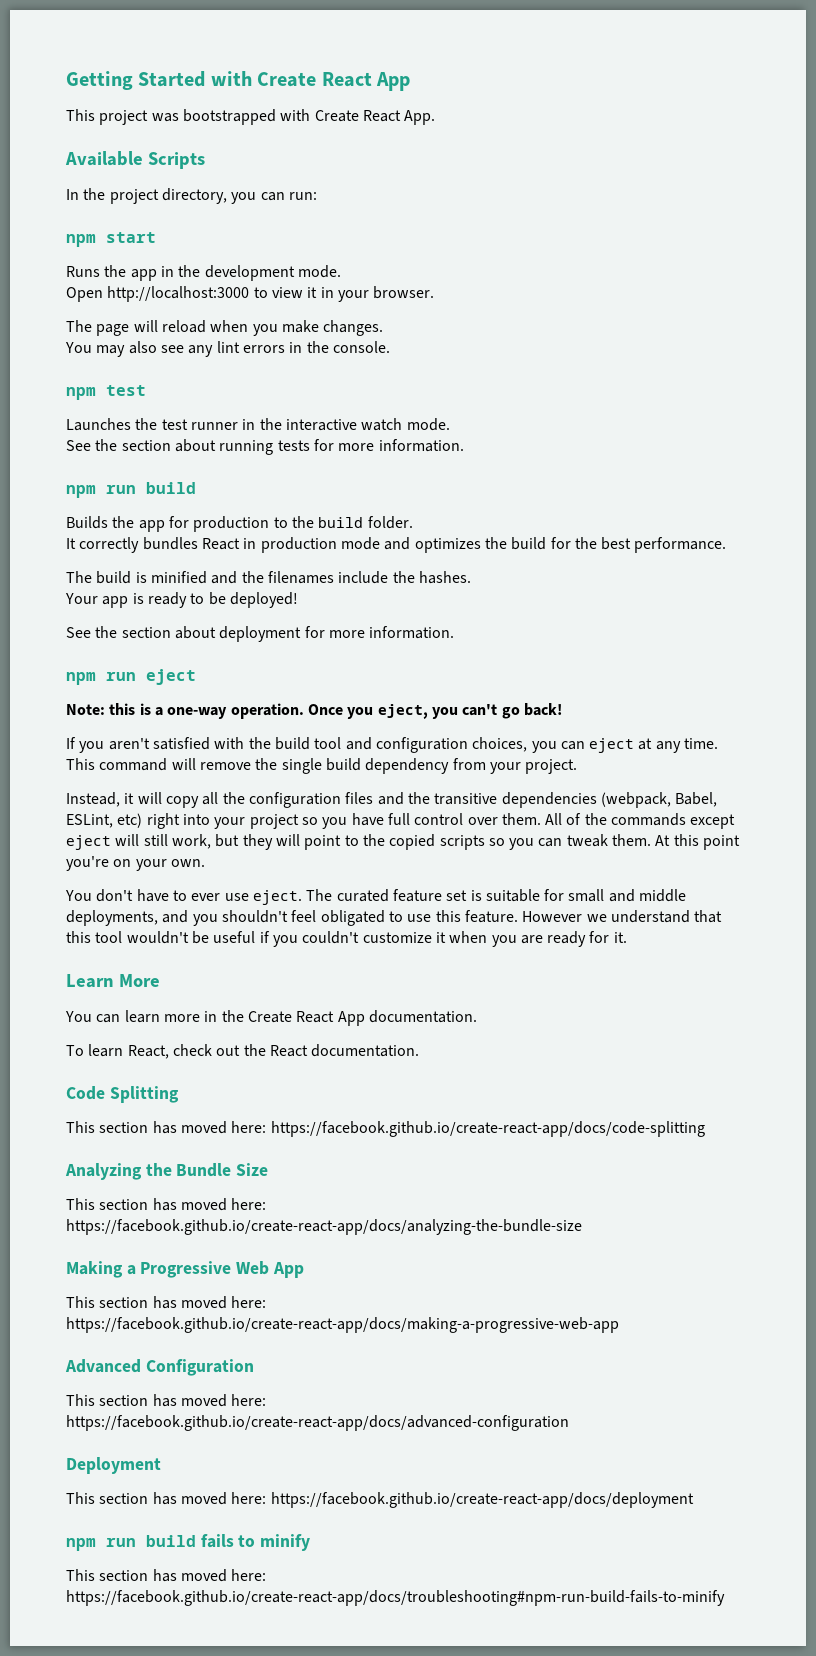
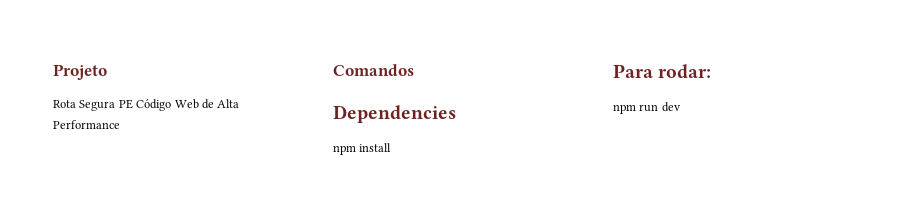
- Getting Started with Create React App
- This project was bootstrapped with Create React App.
- Available Scripts
- In the project directory, you can run:
- npm start
- Runs the app in the development mode.
- Open http://localhost:3000 to view it in your browser.
- The page will reload when you make changes.
- You may also see any lint errors in the console.
- npm test
- Launches the test runner in the interactive watch mode.
- See the section about running tests for more information.
- npm run build
- Builds the app for production to the build folder.
- It correctly bundles React in production mode and optimizes the build for the best performance.
- The build is minified and the filenames include the hashes.
- Your app is ready to be deployed!
- See the section about deployment for more information.
- npm run eject
- Note: this is a one-way operation. Once you eject, you can't go back!
- If you aren't satisfied with the build tool and configuration choices, you can eject at any time. This command will remove the single build dependency from your project.
- Instead, it will copy all the configuration files and the transitive dependencies (webpack, Babel, ESLint, etc) right into your project so you have full control over them. All of the commands except eject will still work, but they will point to the copied scripts so you can tweak them. At this point you're on your own.
- You don't have to ever use eject. The curated feature set is suitable for small and middle deployments, and you shouldn't feel obligated to use this feature. However we understand that this tool wouldn't be useful if you couldn't customize it when you are ready for it.
- Learn More
- You can learn more in the Create React App documentation.
- To learn React, check out the React documentation.
- Code Splitting
- This section has moved here: https://facebook.github.io/create-react-app/docs/code-splitting
- Analyzing the Bundle Size
- This section has moved here: https://facebook.github.io/create-react-app/docs/analyzing-the-bundle-size
- Making a Progressive Web App
- This section has moved here: https://facebook.github.io/create-react-app/docs/making-a-progressive-web-app
- Advanced Configuration
- This section has moved here: https://facebook.github.io/create-react-app/docs/advanced-configuration
- Deployment
- This section has moved here: https://facebook.github.io/create-react-app/docs/deployment
- npm run build fails to minify
- This section has moved here: https://facebook.github.io/create-react-app/docs/troubleshooting#npm-run-build-fails-to-minify
+ Projeto
+ Rota Segura PE Código Web de Alta Performance
+ Comandos
+ Dependencies
+ npm install
+ Para rodar:
+ npm run dev

